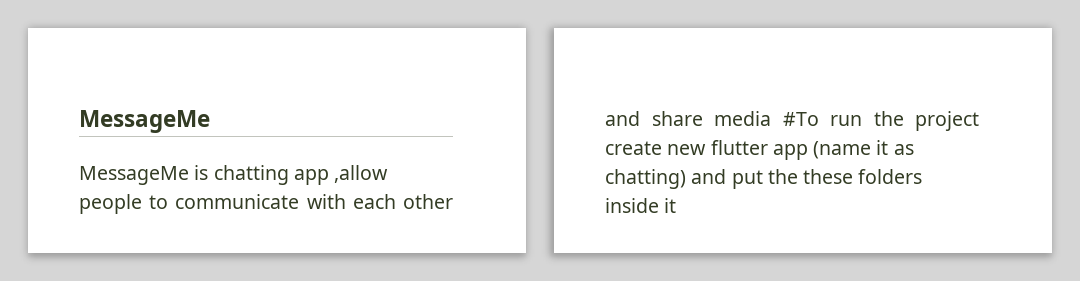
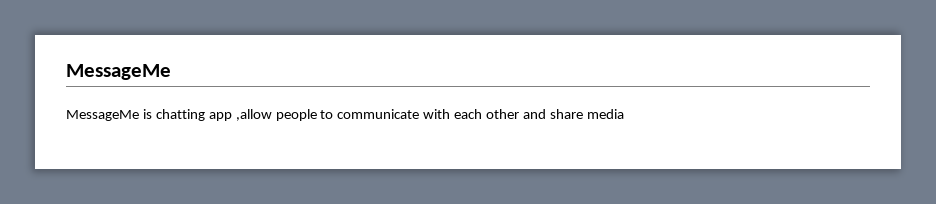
- MessageMe is chatting app ,allow people to communicate with each other and share media #To run the project create new flutter app (name it as chatting) and put the these folders inside it
+ MessageMe is chatting app ,allow people to communicate with each other and share media

